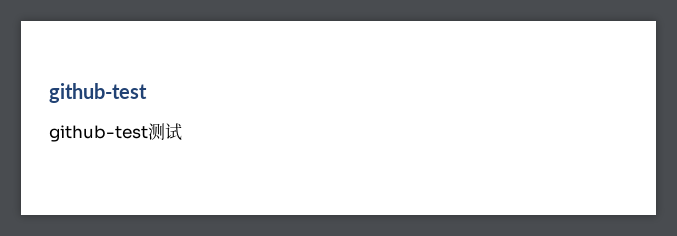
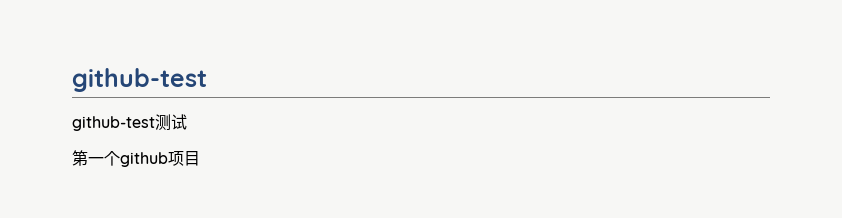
+ 第一个github项目

